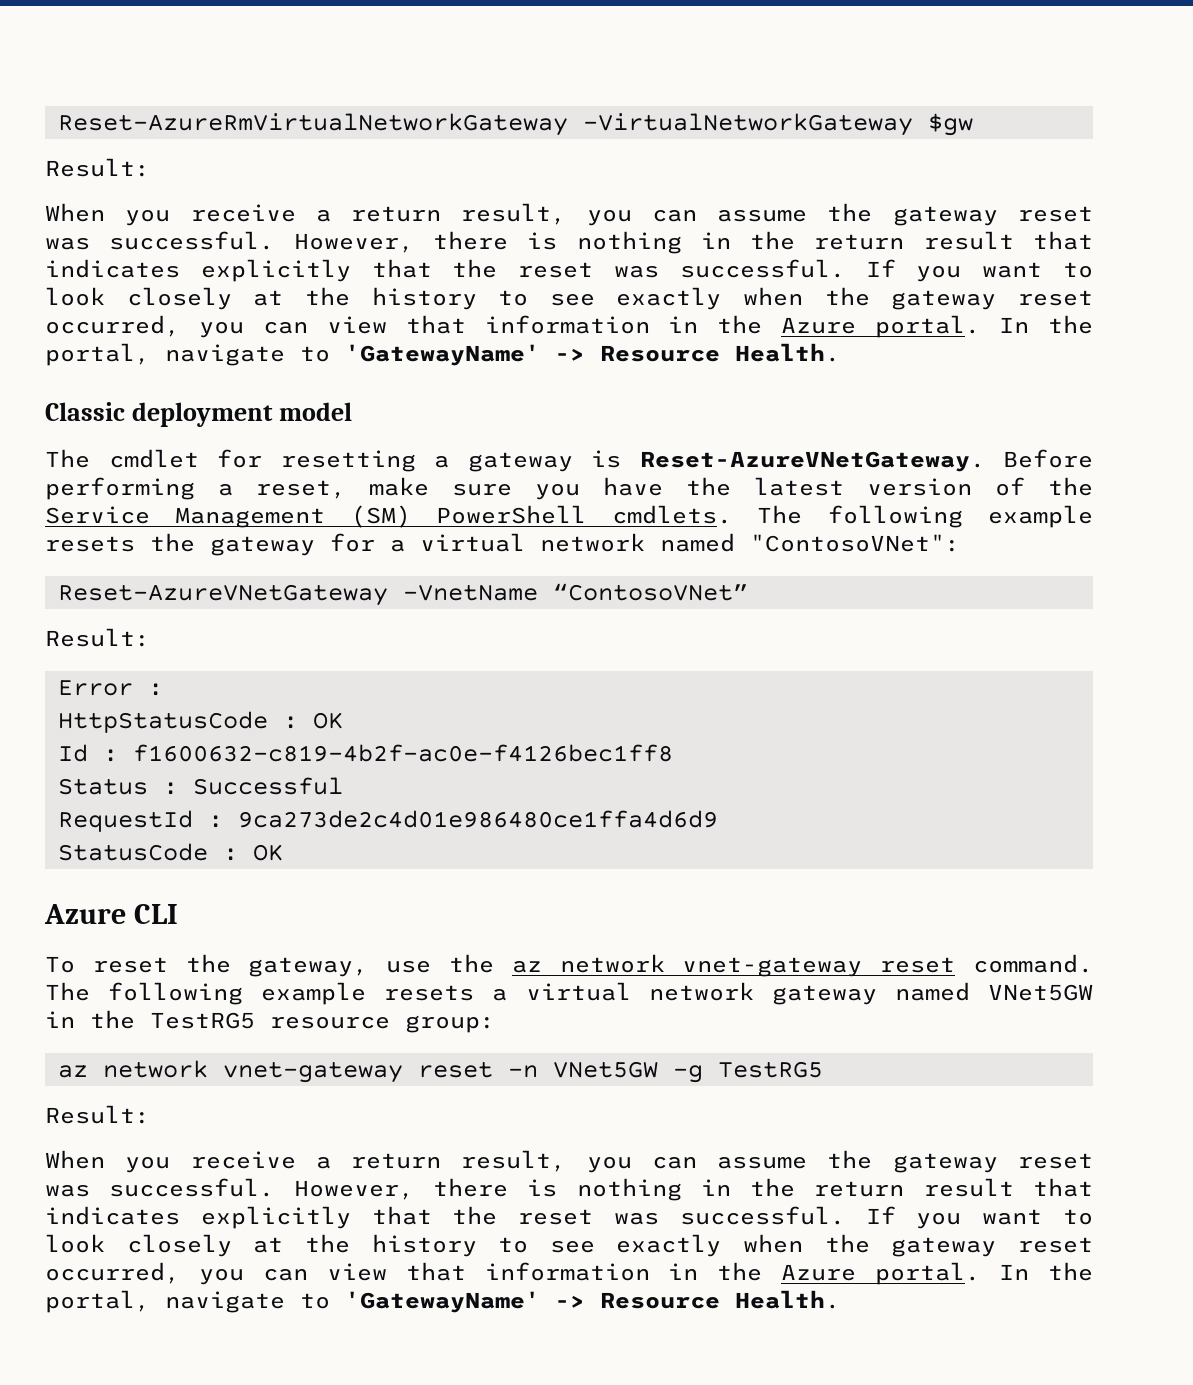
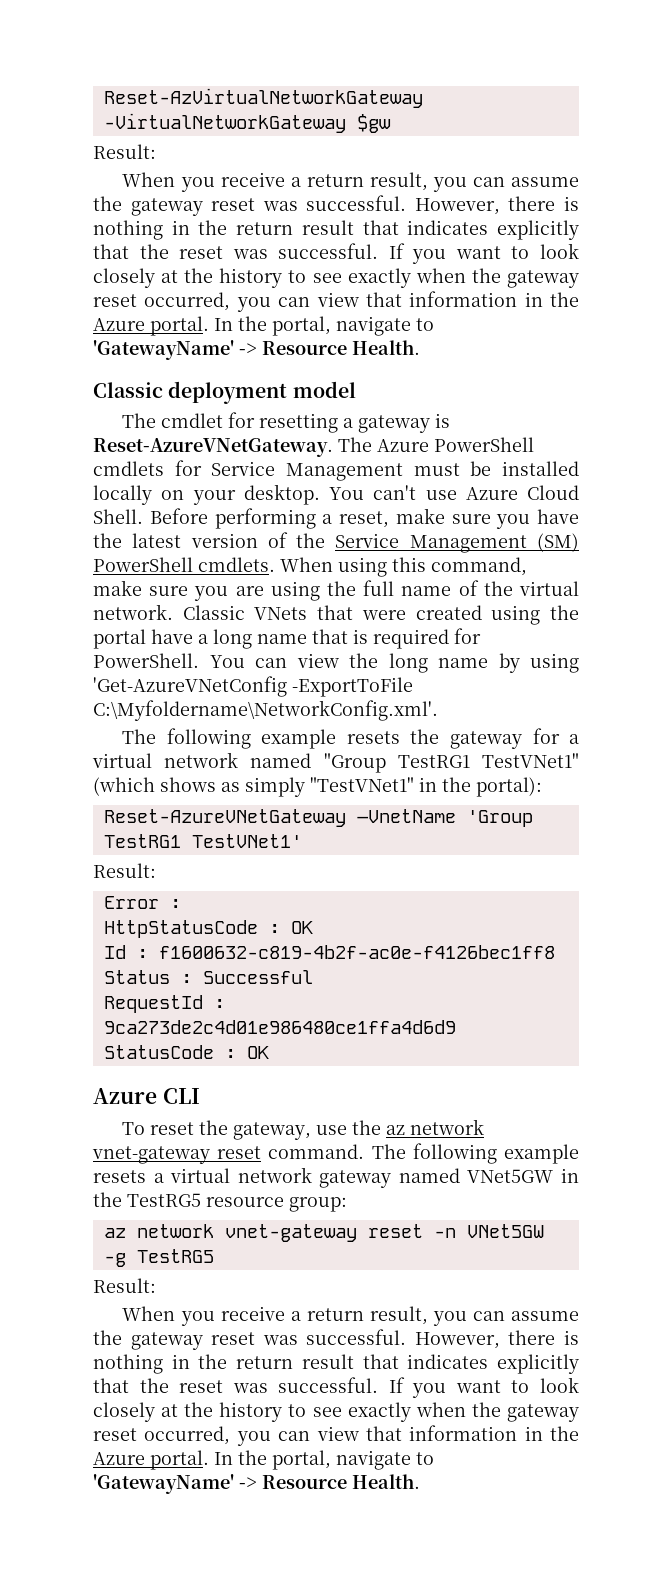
- Reset-AzureRmVirtualNetworkGateway -VirtualNetworkGateway $gw
+ Reset-AzVirtualNetworkGateway -VirtualNetworkGateway $gw
+ The Azure PowerShell cmdlets for Service Management must be installed locally on your desktop. You can't use Azure Cloud Shell.
- Before performing a reset, make sure you have the latest version of the Service Management (SM) PowerShell cmdlets. The following example resets the gateway for a virtual network named "ContosoVNet":
+ Before performing a reset, make sure you have the latest version of the Service Management (SM) PowerShell cmdlets. When using this command, make sure you are using the full name of the virtual network. Classic VNets that were created using the portal have a long name that is required for PowerShell. You can view the long name by using 'Get-AzureVNetConfig -ExportToFile C:\Myfoldername\NetworkConfig.xml'.
+ The following example resets the gateway for a virtual network named "Group TestRG1 TestVNet1" (which shows as simply "TestVNet1" in the portal):
- Reset-AzureVNetGateway –VnetName “ContosoVNet”
+ Reset-AzureVNetGateway –VnetName 'Group TestRG1 TestVNet1'

